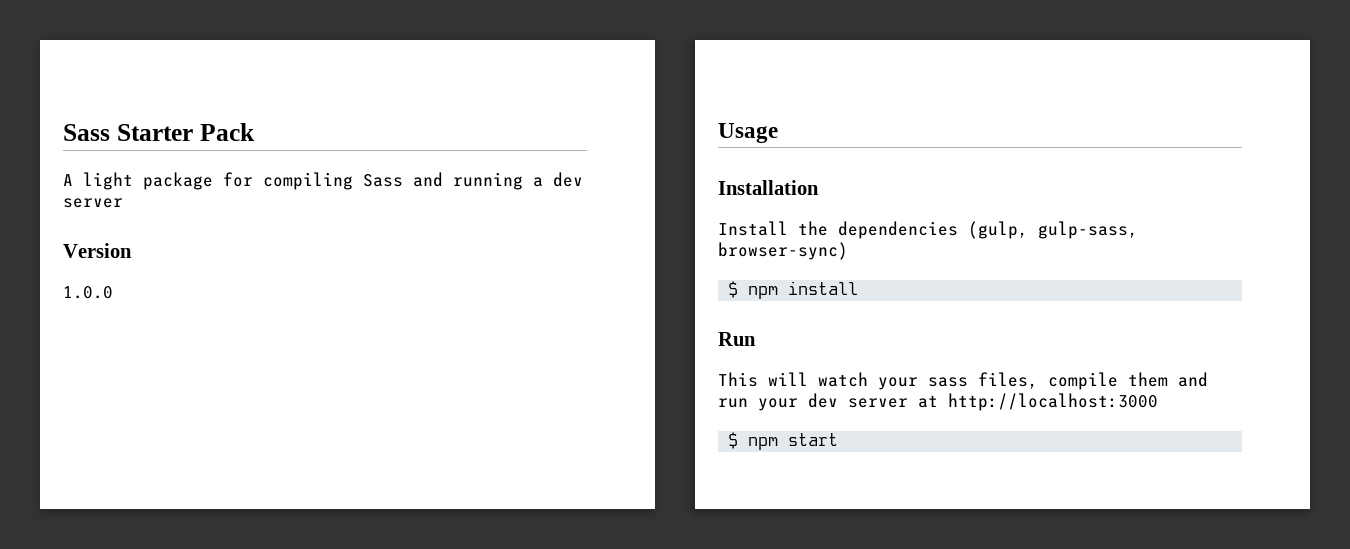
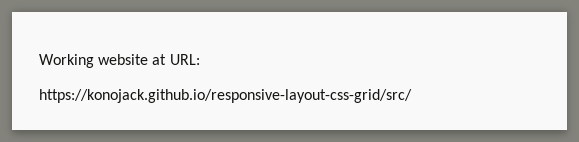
- Sass Starter Pack
- A light package for compiling Sass and running a dev server
- Version
- 1.0.0
- Usage
- Installation
- Install the dependencies (gulp, gulp-sass, browser-sync)
- $ npm install
- Run
- This will watch your sass files, compile them and run your dev server at http://localhost:3000
- $ npm start
+ Working website at URL:
+ https://konojack.github.io/responsive-layout-css-grid/src/

